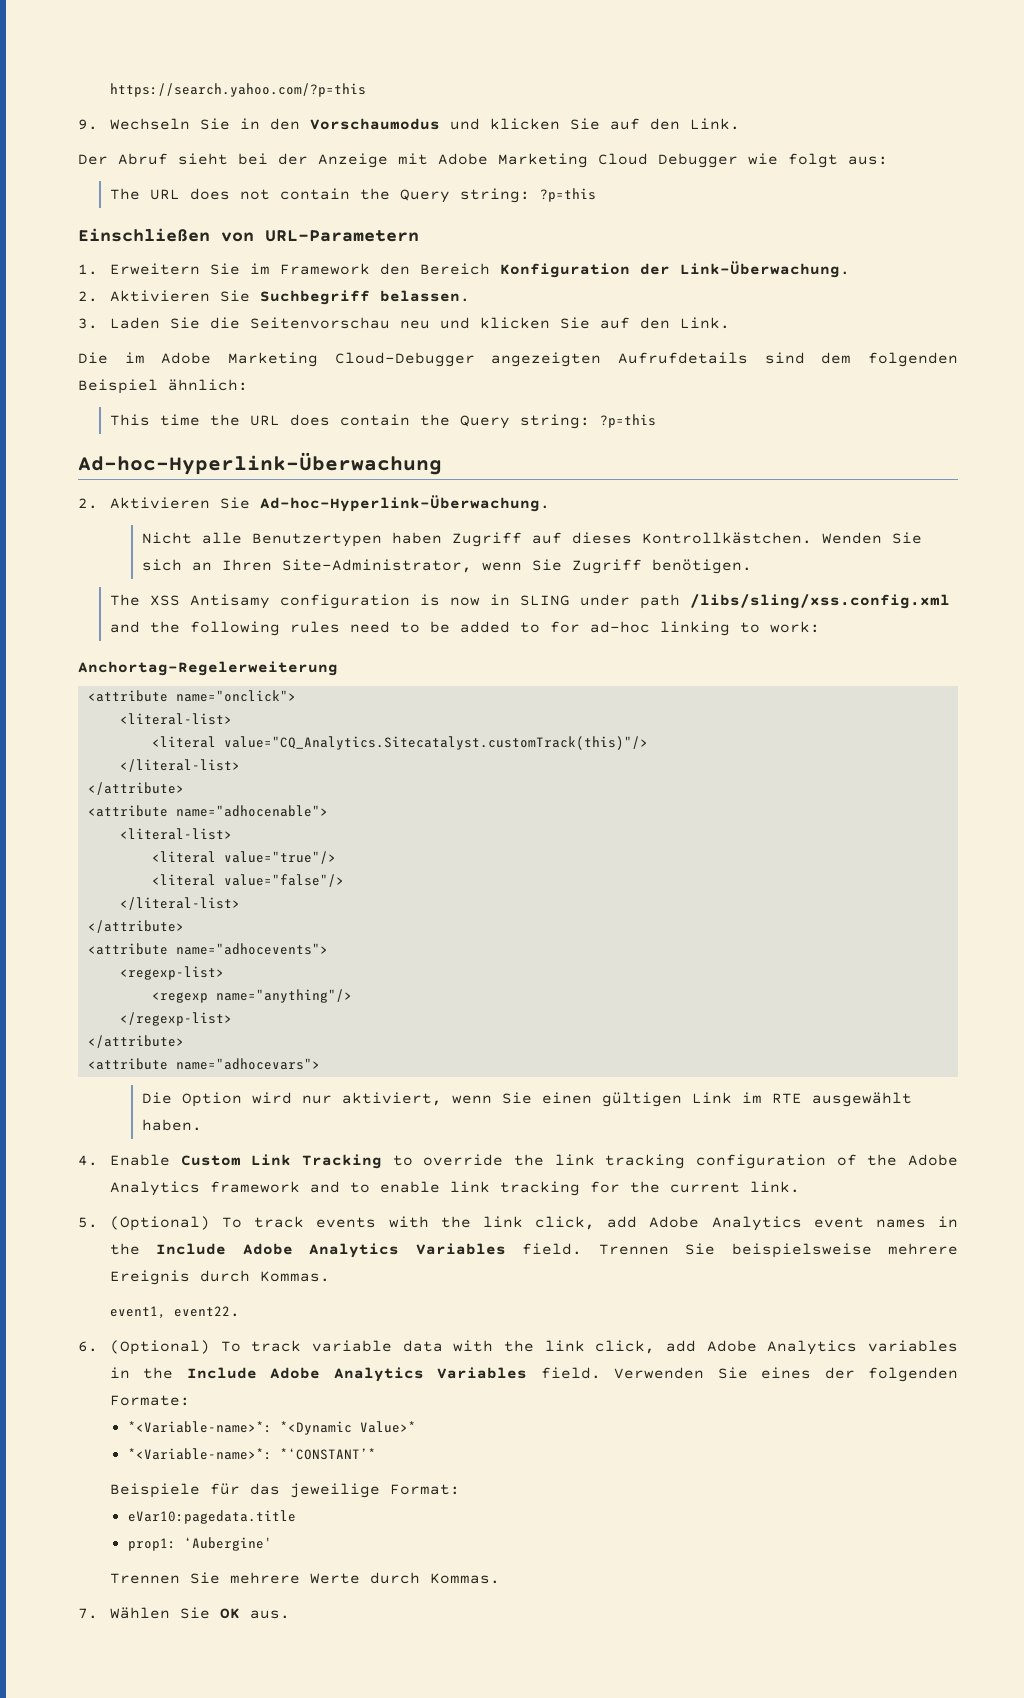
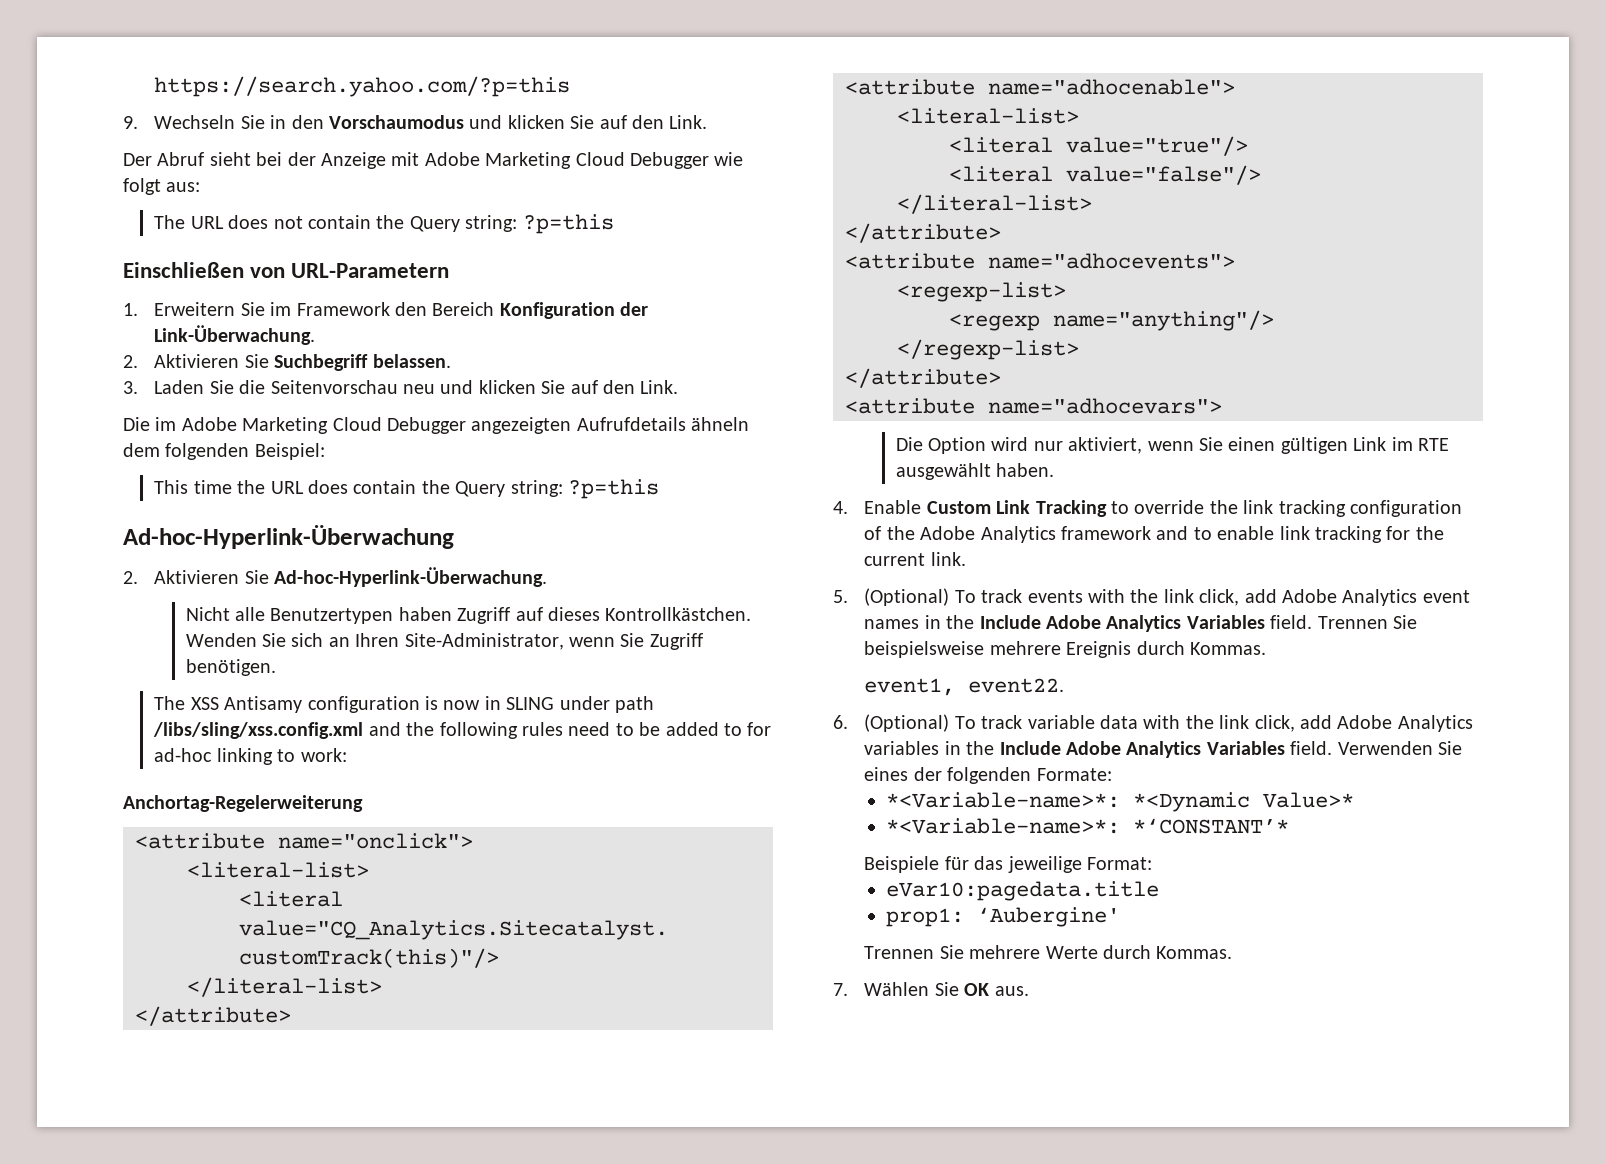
- Die im Adobe Marketing Cloud-Debugger angezeigten Aufrufdetails sind dem folgenden Beispiel ähnlich:
+ Die im Adobe Marketing Cloud Debugger angezeigten Aufrufdetails ähneln dem folgenden Beispiel:

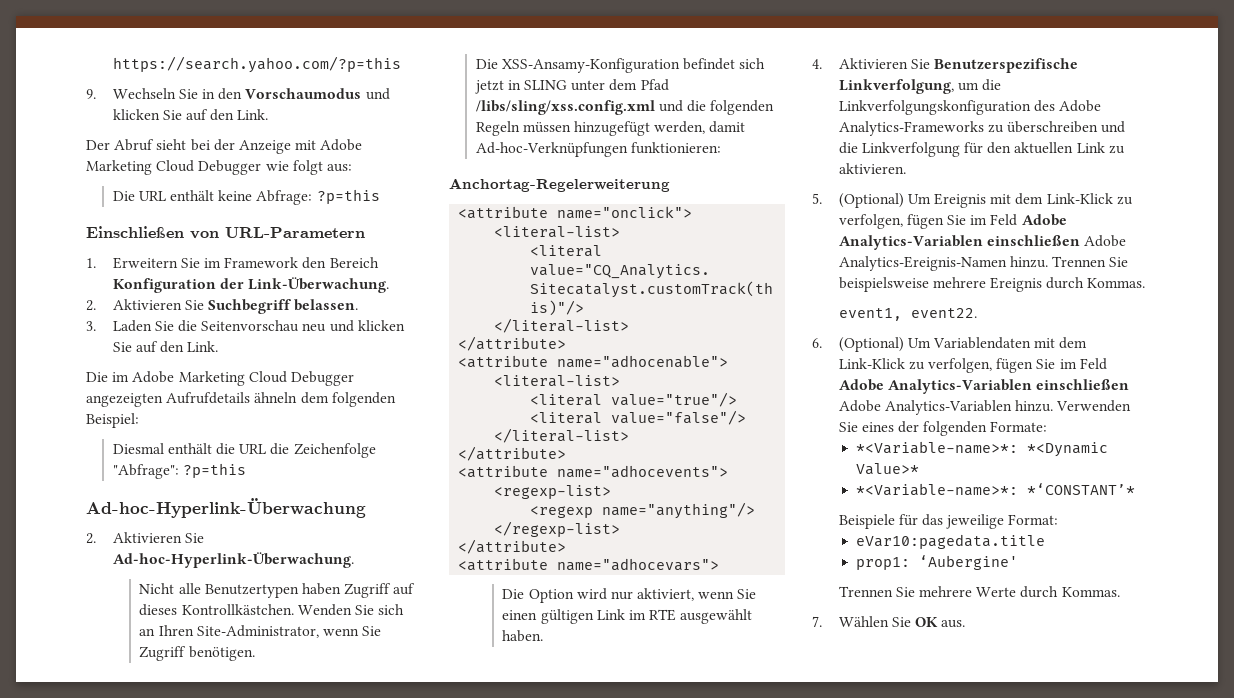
- The URL does not contain the Query string: ?p=this
+ Die URL enthält keine Abfrage: ?p=this
- This time the URL does contain the Query string: ?p=this
+ Diesmal enthält die URL die Zeichenfolge "Abfrage": ?p=this
- The XSS Antisamy configuration is now in SLING under path /libs/sling/xss.config.xml and the following rules need to be added to for ad-hoc linking to work:
+ Die XSS-Ansamy-Konfiguration befindet sich jetzt in SLING unter dem Pfad /libs/sling/xss.config.xml und die folgenden Regeln müssen hinzugefügt werden, damit Ad-hoc-Verknüpfungen funktionieren:
- 4. Enable Custom Link Tracking to override the link tracking configuration of the Adobe Analytics framework and to enable link tracking for the current link.
- 5. (Optional) To track events with the link click, add Adobe Analytics event names in the Include Adobe Analytics Variables field.
+ 4. Aktivieren Sie Benutzerspezifische Linkverfolgung, um die Linkverfolgungskonfiguration des Adobe Analytics-Frameworks zu überschreiben und die Linkverfolgung für den aktuellen Link zu aktivieren.
+ 5. (Optional) Um Ereignis mit dem Link-Klick zu verfolgen, fügen Sie im Feld Adobe Analytics-Variablen einschließen Adobe Analytics-Ereignis-Namen hinzu.
- 6. (Optional) To track variable data with the link click, add Adobe Analytics variables in the Include Adobe Analytics Variables field.
+ 6. (Optional) Um Variablendaten mit dem Link-Klick zu verfolgen, fügen Sie im Feld Adobe Analytics-Variablen einschließen Adobe Analytics-Variablen hinzu.

